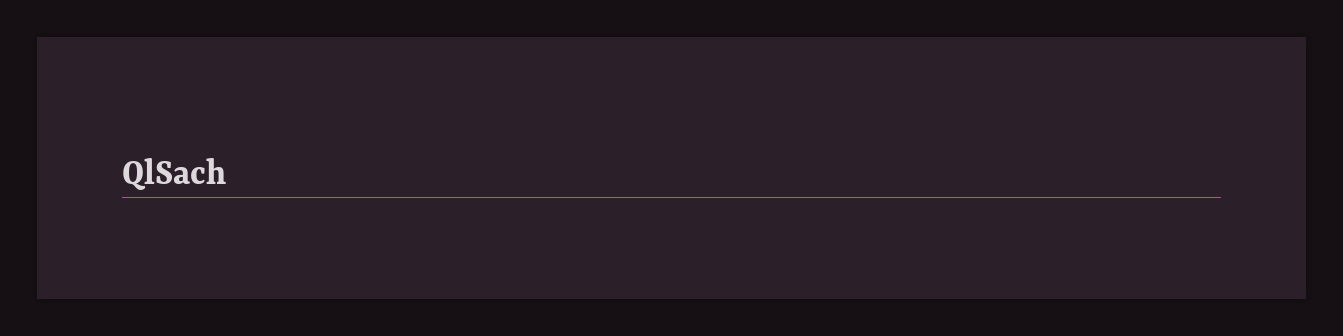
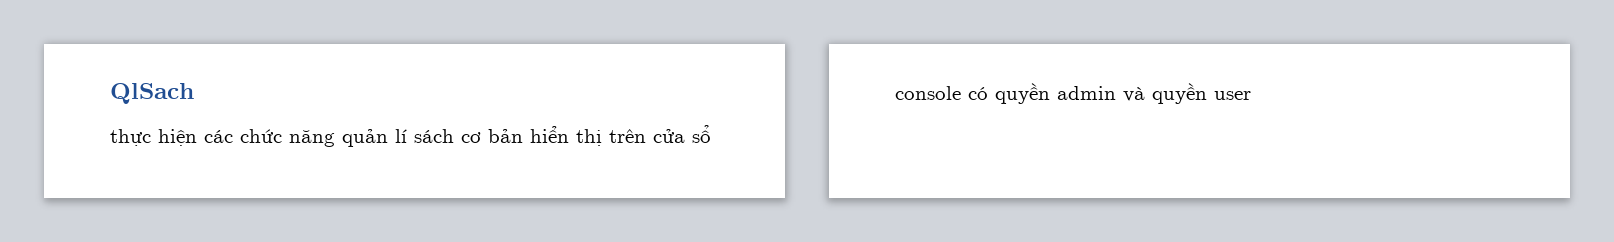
+ thực hiện các chức năng quản lí sách cơ bản hiển thị trên cửa sổ console có quyền admin và quyền user

